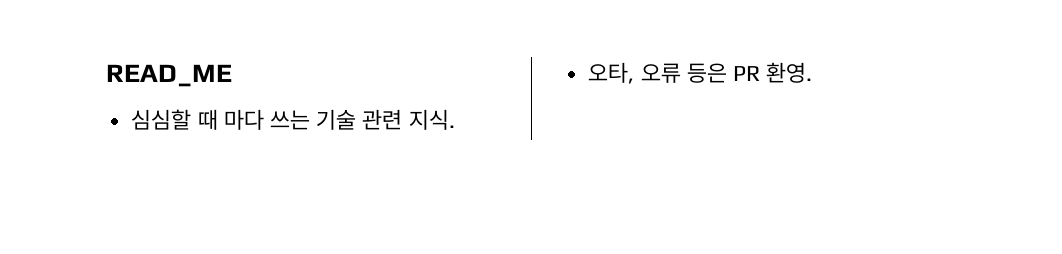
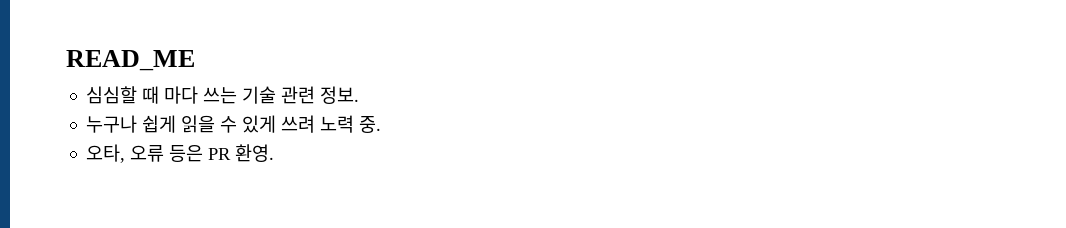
- 심심할 때 마다 쓰는 기술 관련 지식.
+ 심심할 때 마다 쓰는 기술 관련 정보.
+ 누구나 쉽게 읽을 수 있게 쓰려 노력 중.

